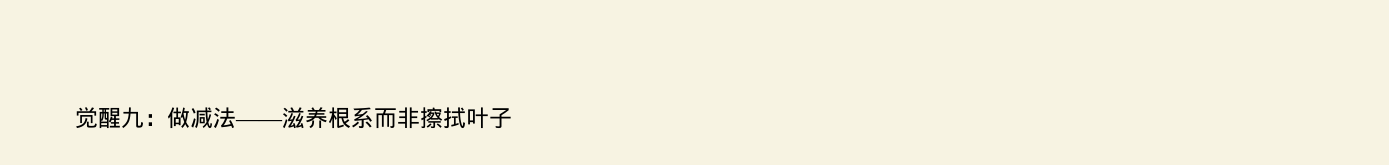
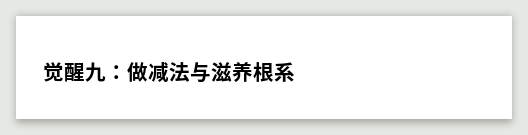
- 觉醒九：做减法——滋养根系而非擦拭叶子
+ 觉醒九：做减法与滋养根系

